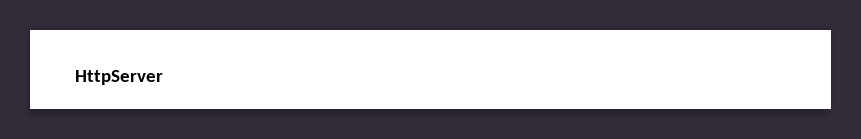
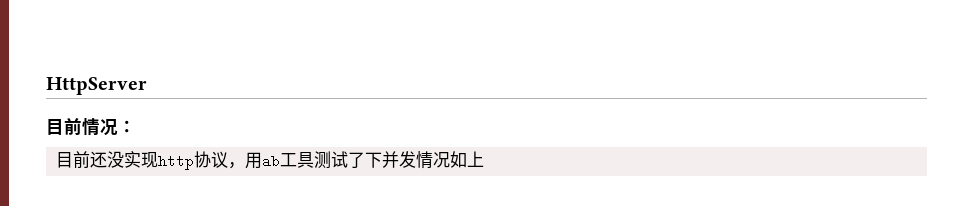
+ 目前情况：
+ 目前还没实现http协议，用ab工具测试了下并发情况如上

